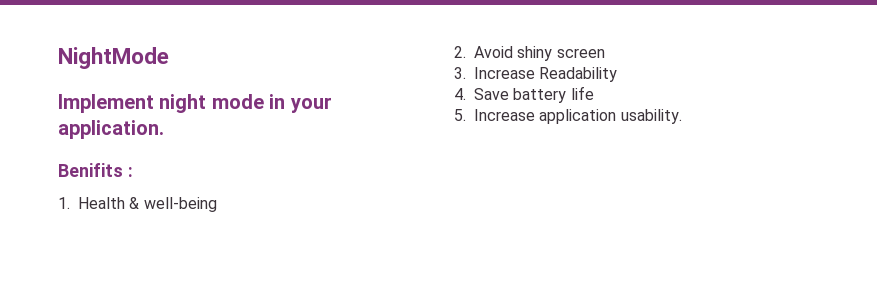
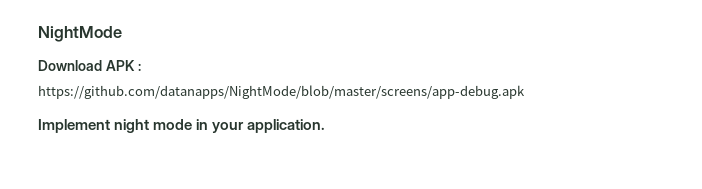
+ Download APK :
+ https://github.com/datanapps/NightMode/blob/master/screens/app-debug.apk
- Benifits :
- 1. Health & well-being
- 2. Avoid shiny screen
- 3. Increase Readability
- 4. Save battery life
- 5. Increase application usability.

